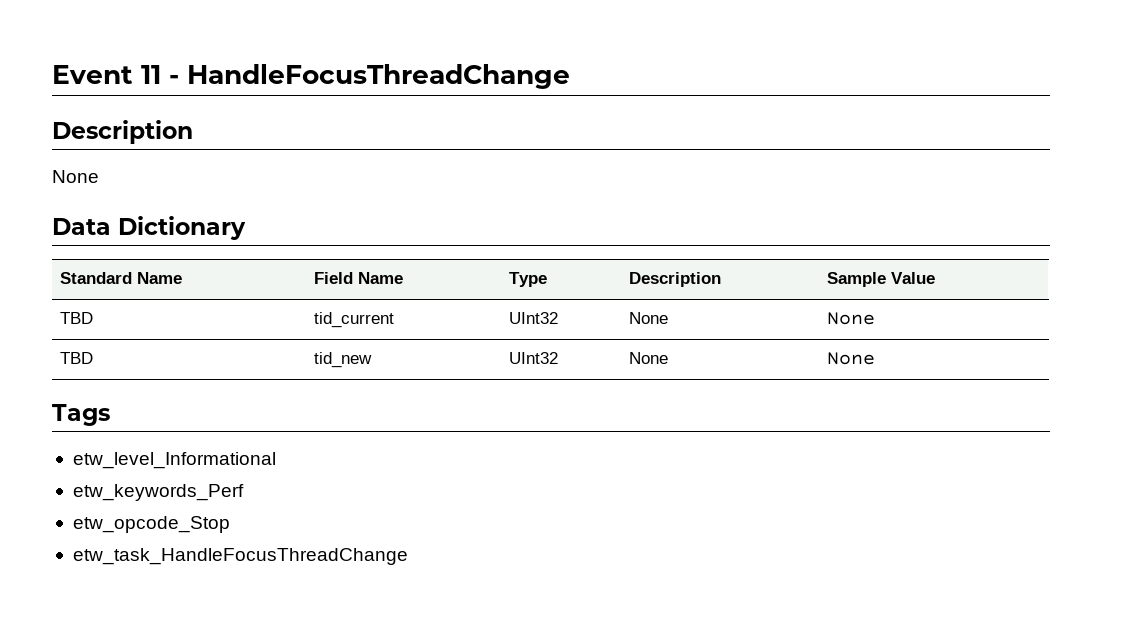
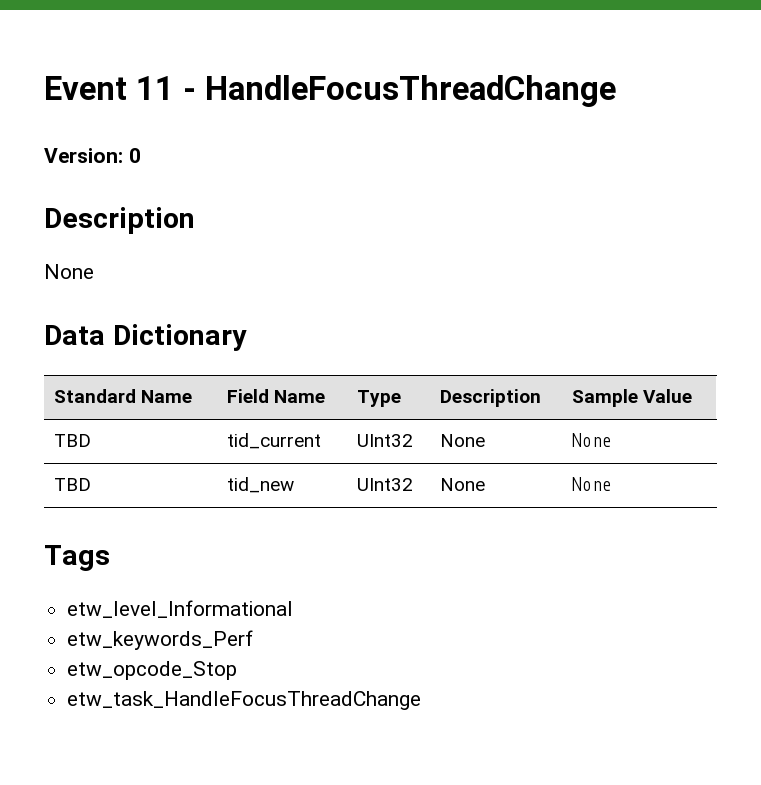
+ Version: 0

